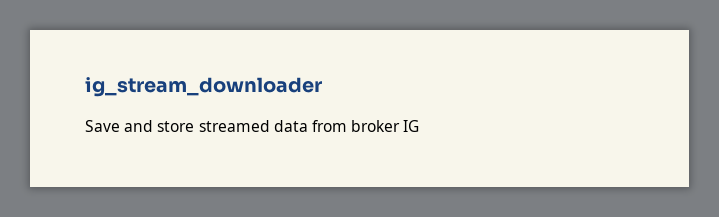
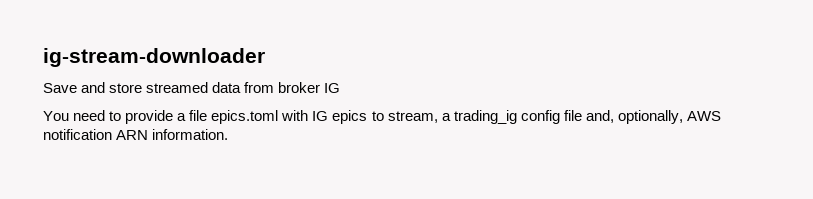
- ig_stream_downloader
+ ig-stream-downloader
+ You need to provide a file epics.toml with IG epics to stream, a trading_ig config file and, optionally, AWS notification ARN information.

